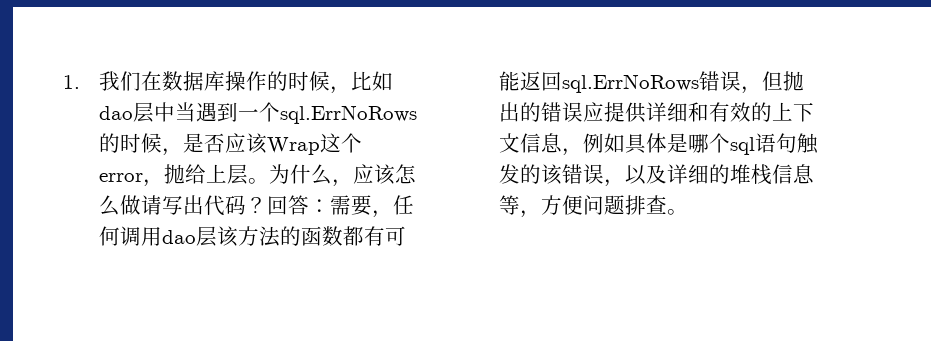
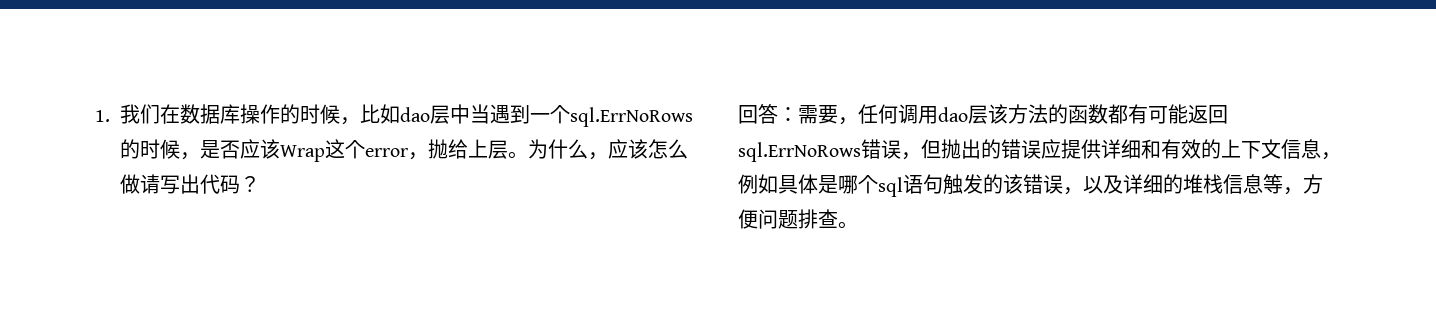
- 为什么，应该怎么做请写出代码？回答：需要，任何调用dao层该方法的函数都有可能返回sql.ErrNoRows错误，但抛出的错误应提供详细和有效的上下文信息，例如具体是哪个sql语句触发的该错误，以及详细的堆栈信息等，方便问题排查。
+ 为什么，应该怎么做请写出代码？
+ 回答：需要，任何调用dao层该方法的函数都有可能返回sql.ErrNoRows错误，但抛出的错误应提供详细和有效的上下文信息，例如具体是哪个sql语句触发的该错误，以及详细的堆栈信息等，方便问题排查。

